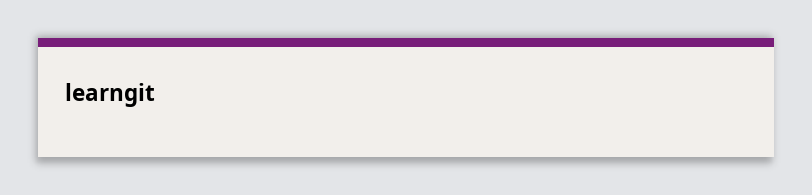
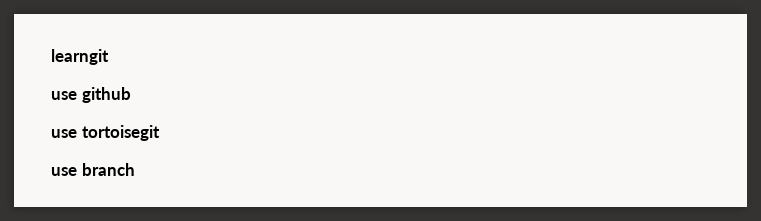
+ use github
+ use tortoisegit
+ use branch

